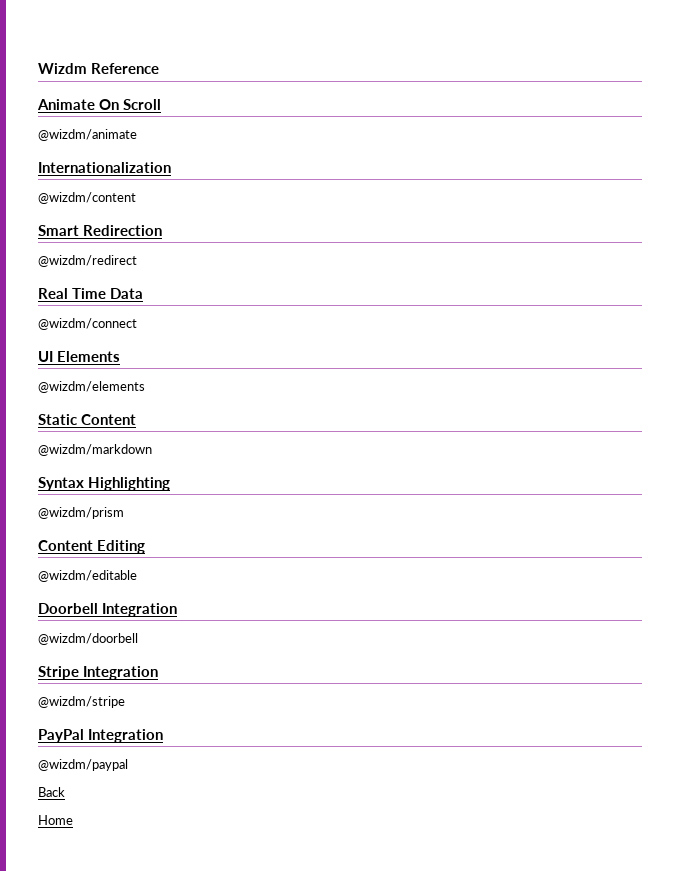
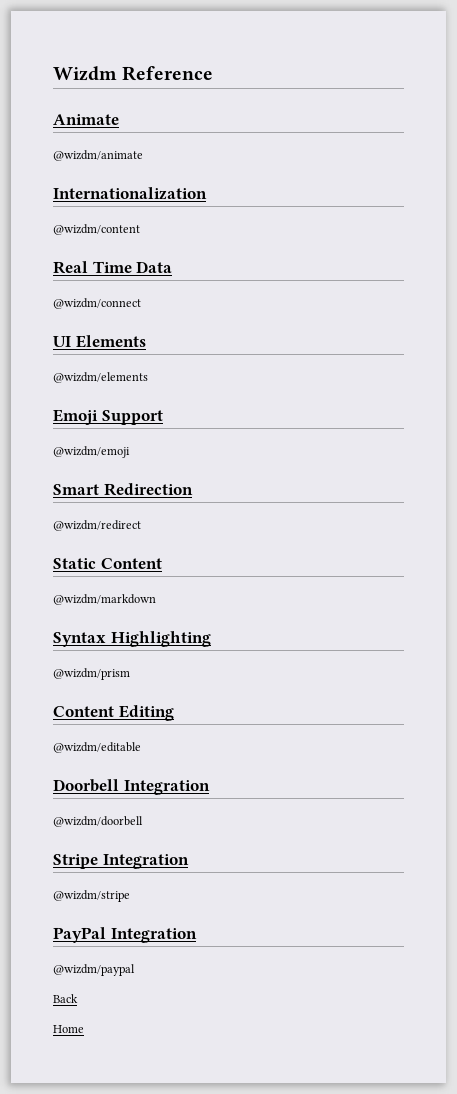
- Animate On Scroll
+ Animate
- Smart Redirection
- @wizdm/redirect
+ Emoji Support
+ @wizdm/emoji
+ Smart Redirection
+ @wizdm/redirect

